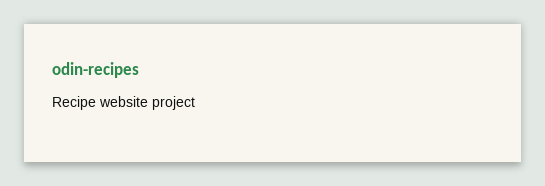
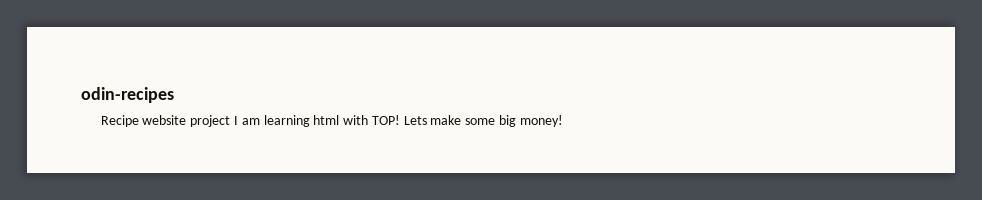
- Recipe website project
+ Recipe website project I am learning html with TOP! Lets make some big money!

